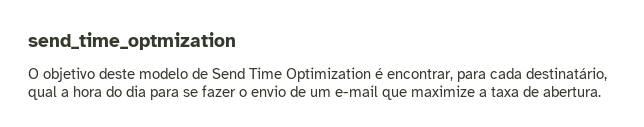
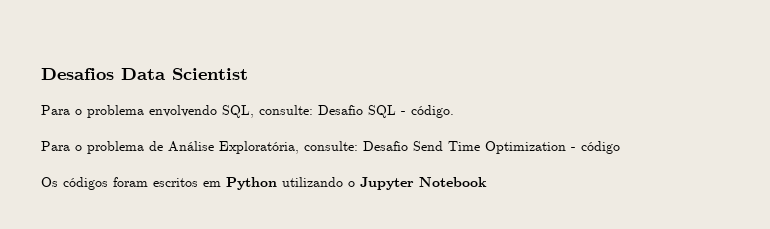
- send_time_optmization
- O objetivo deste modelo de Send Time Optimization é encontrar, para cada destinatário, qual a hora do dia para se fazer o envio de um e-mail que maximize a taxa de abertura.
+ Desafios Data Scientist
+ Para o problema envolvendo SQL, consulte: Desafio SQL - código.
+ Para o problema de Análise Exploratória, consulte: Desafio Send Time Optimization - código
+ Os códigos foram escritos em Python utilizando o Jupyter Notebook

